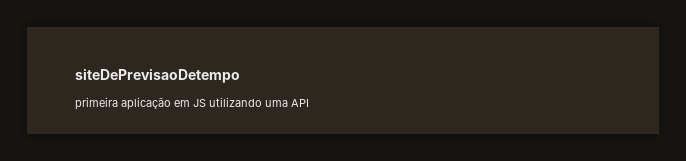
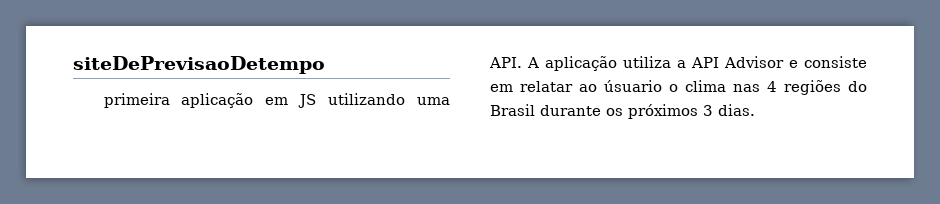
- primeira aplicação em JS utilizando uma API
+ primeira aplicação em JS utilizando uma API. A aplicação utiliza a API Advisor e consiste em relatar ao úsuario o clima nas 4 regiões do Brasil durante os próximos 3 dias.

